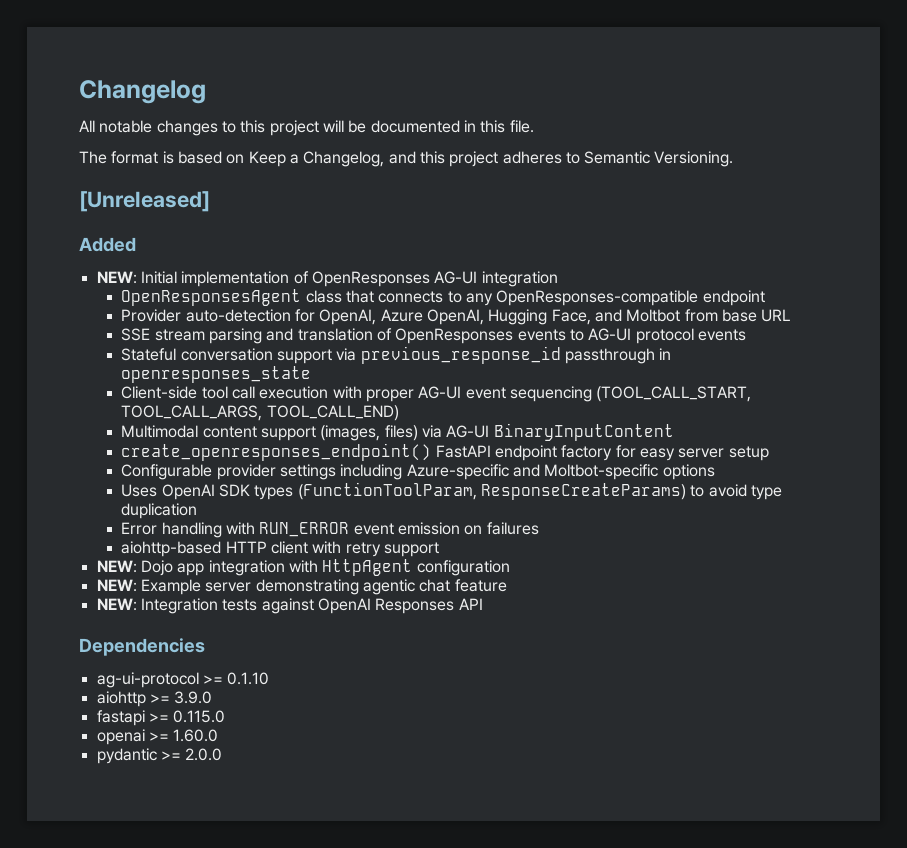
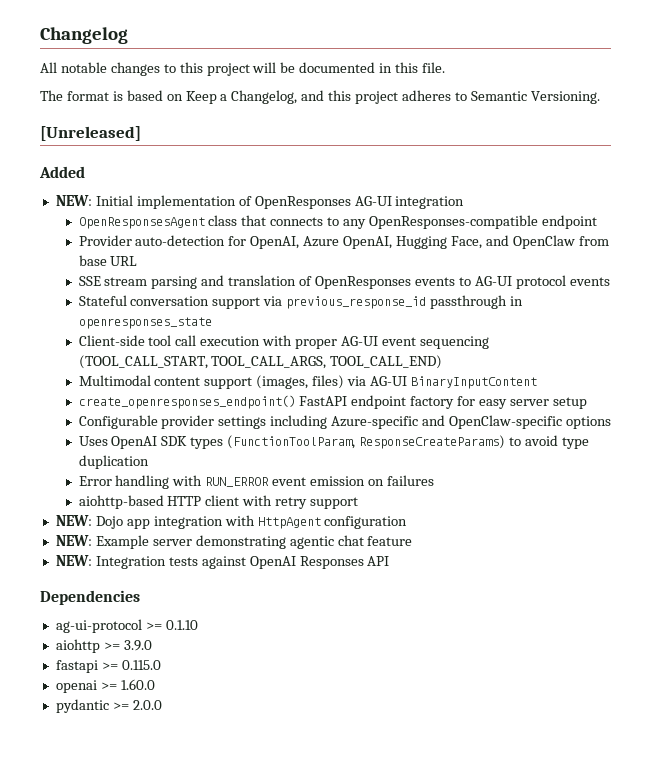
- Provider auto-detection for OpenAI, Azure OpenAI, Hugging Face, and Moltbot from base URL
+ Provider auto-detection for OpenAI, Azure OpenAI, Hugging Face, and OpenClaw from base URL
- Configurable provider settings including Azure-specific and Moltbot-specific options
+ Configurable provider settings including Azure-specific and OpenClaw-specific options

